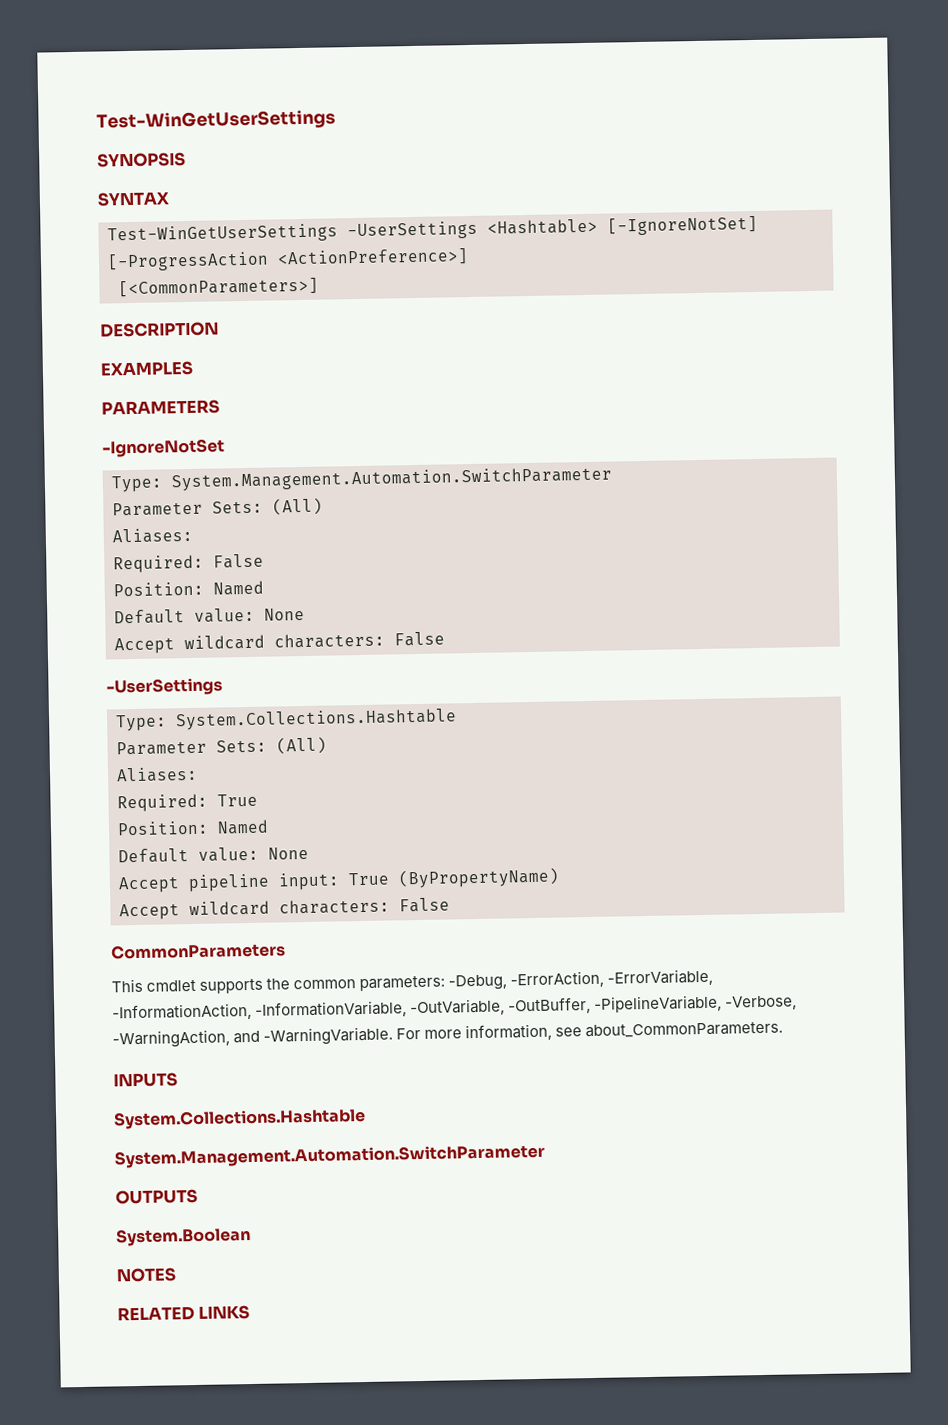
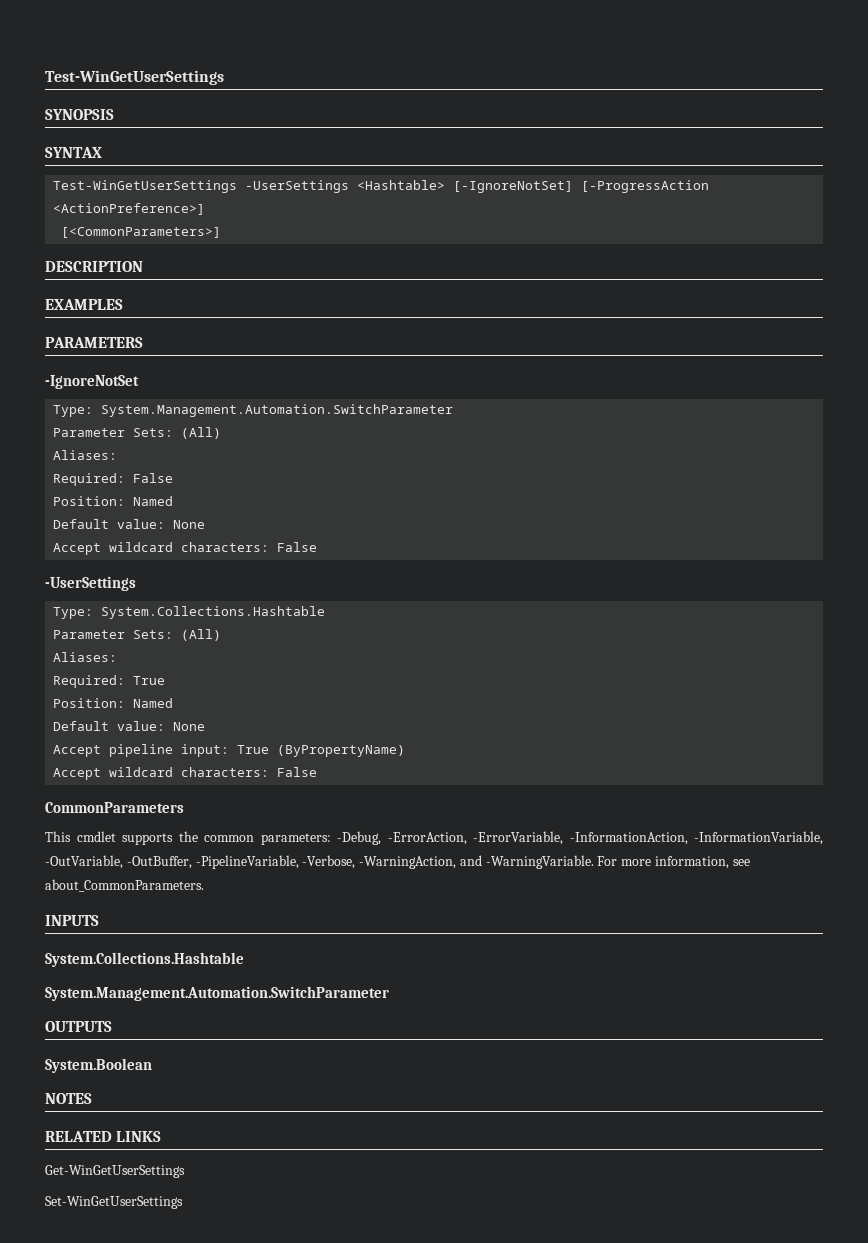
+ Get-WinGetUserSettings
+ Set-WinGetUserSettings

